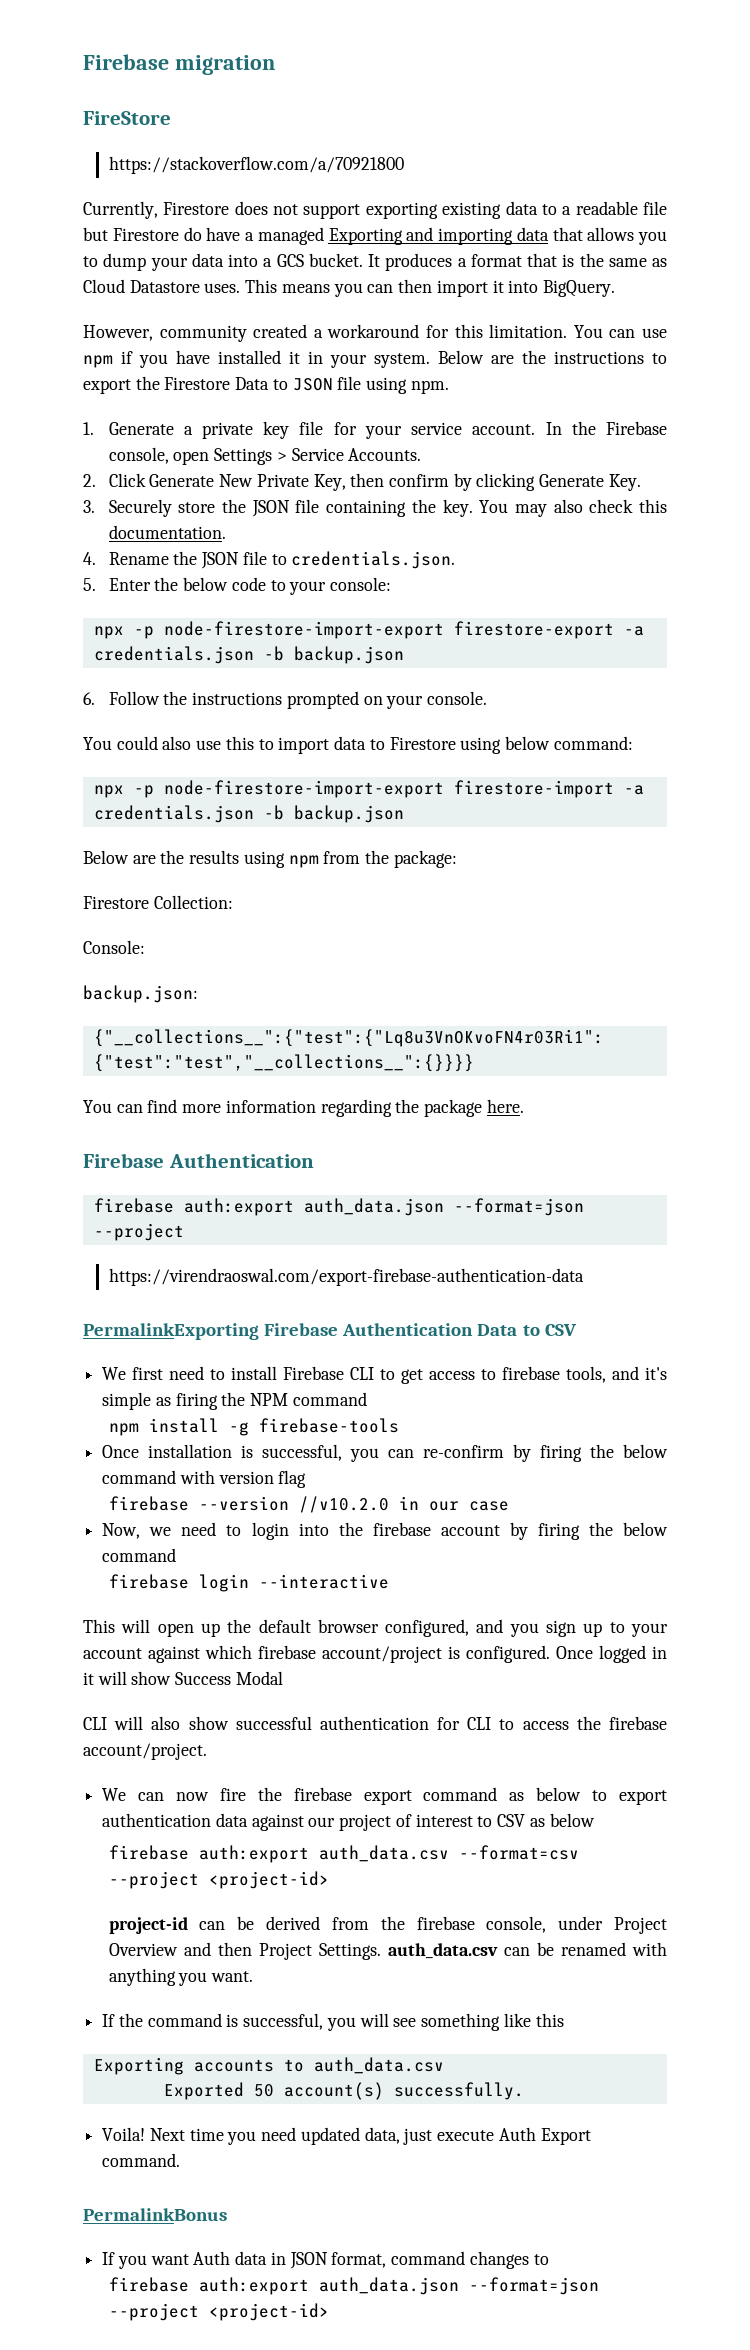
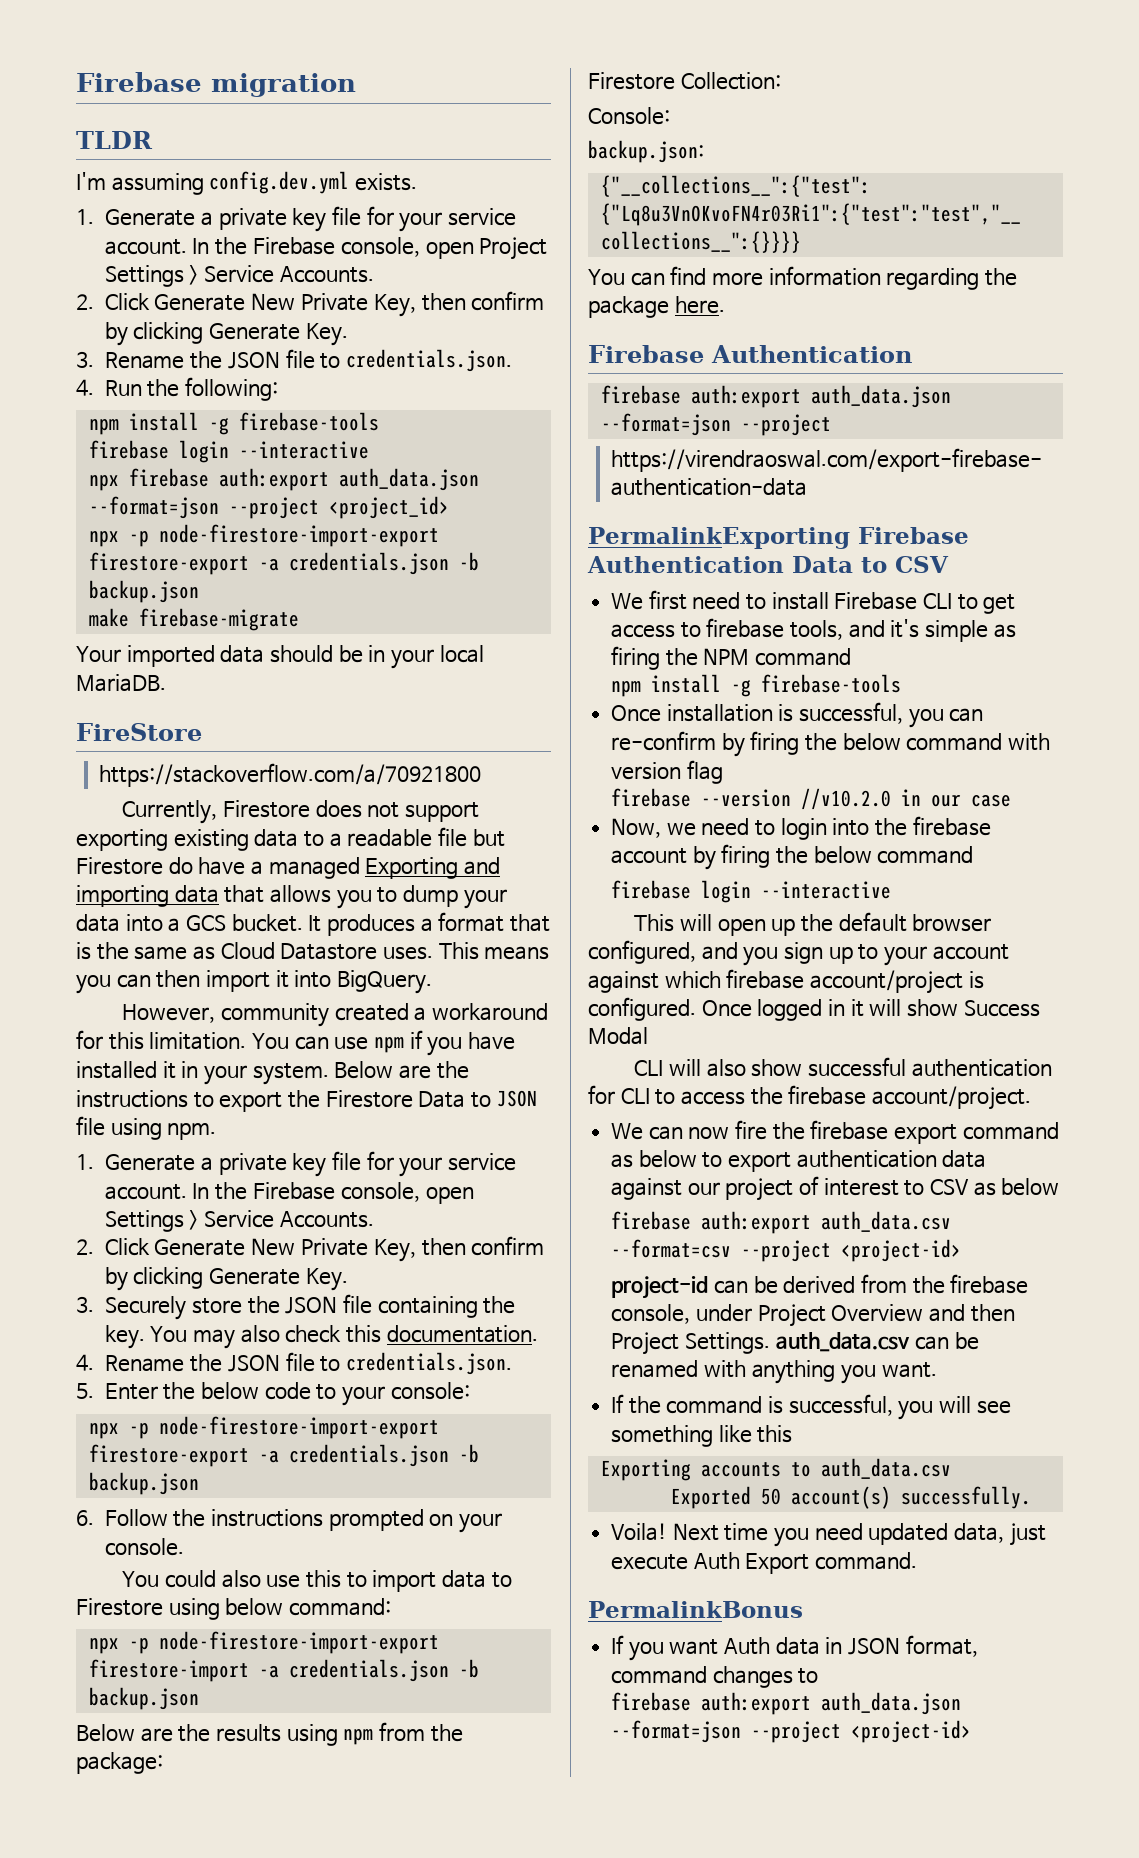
+ TLDR
+ I'm assuming config.dev.yml exists.
+ 1. Generate a private key file for your service account. In the Firebase console, open Project Settings > Service Accounts.
+ 2. Click Generate New Private Key, then confirm by clicking Generate Key.
+ 3. Rename the JSON file to credentials.json.
+ 4. Run the following:
+ npm install -g firebase-tools
+ firebase login --interactive
+ npx firebase auth:export auth_data.json --format=json --project <project_id>
+ npx -p node-firestore-import-export firestore-export -a credentials.json -b backup.json
+ make firebase-migrate
+ Your imported data should be in your local MariaDB.

